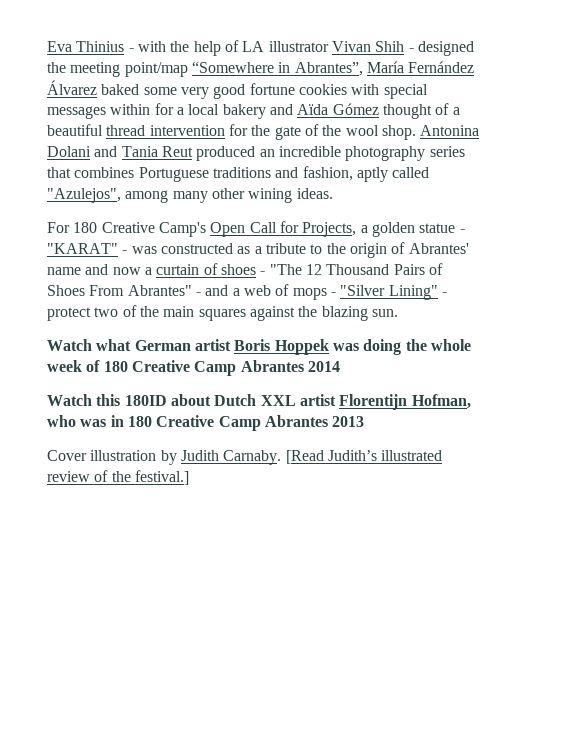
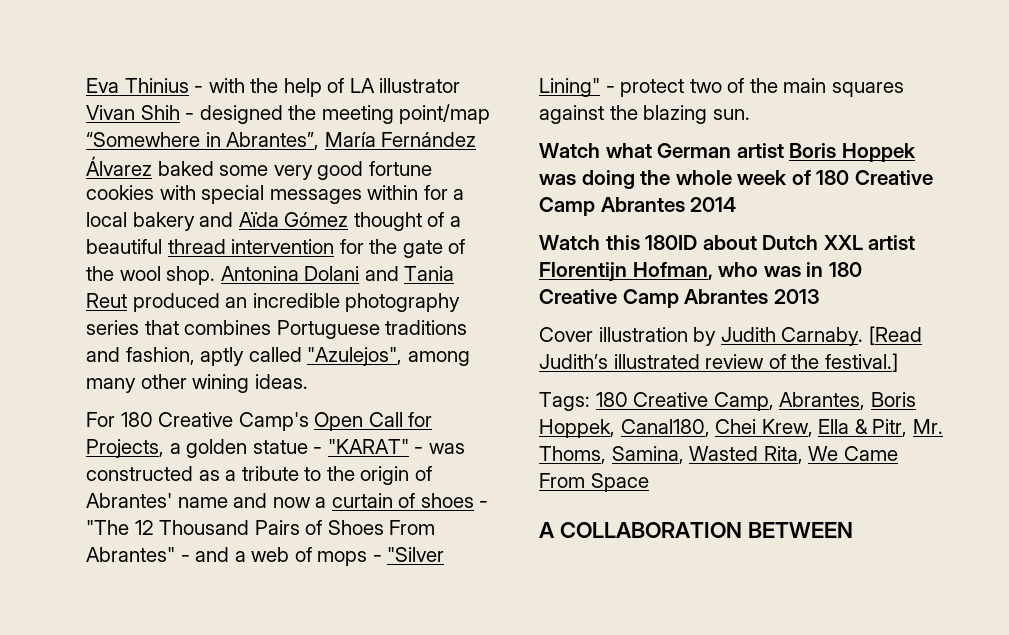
+ Tags: 180 Creative Camp, Abrantes, Boris Hoppek, Canal180, Chei Krew, Ella & Pitr, Mr. Thoms, Samina, Wasted Rita, We Came From Space
+ A COLLABORATION BETWEEN

